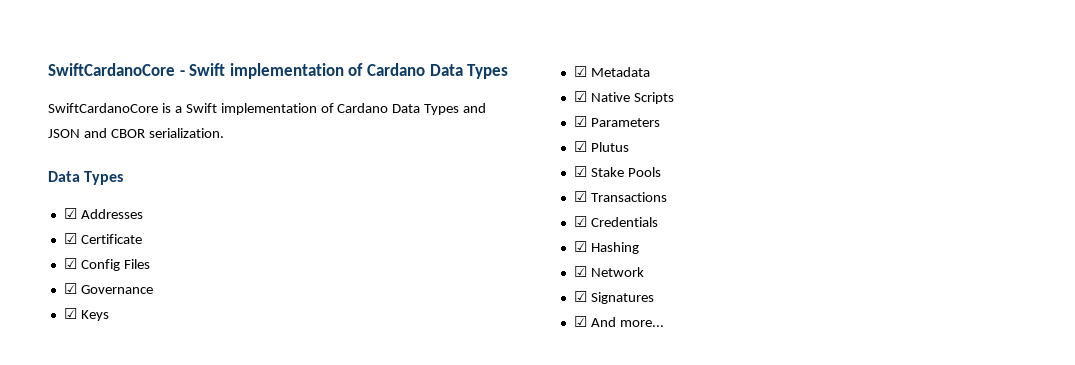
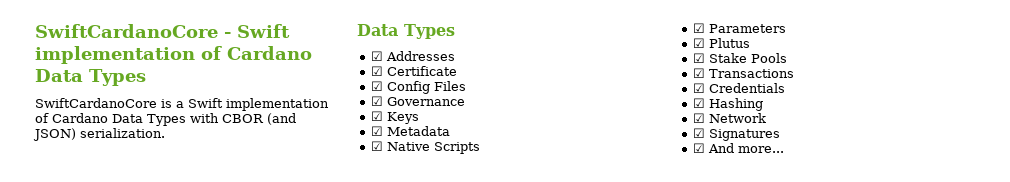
- SwiftCardanoCore is a Swift implementation of Cardano Data Types and JSON and CBOR serialization.
+ SwiftCardanoCore is a Swift implementation of Cardano Data Types with CBOR (and JSON) serialization.

